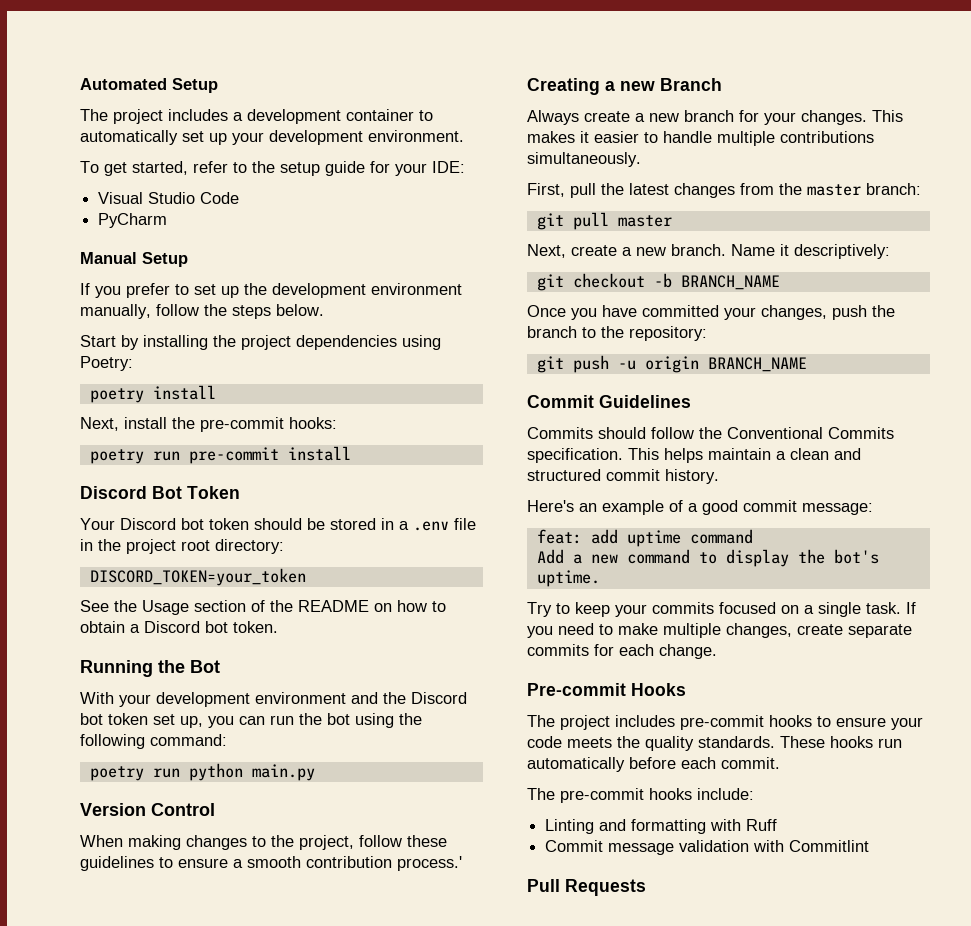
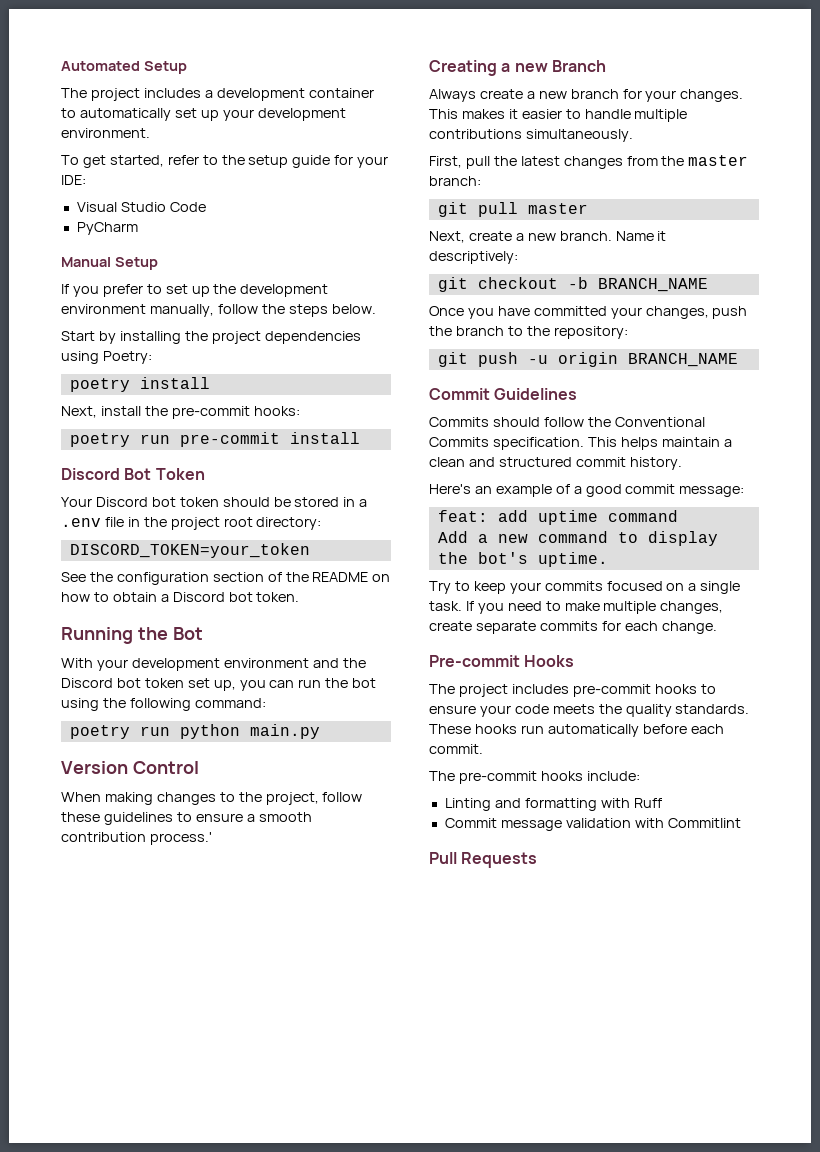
- See the Usage section of the README on how to obtain a Discord bot token.
+ See the configuration section of the README on how to obtain a Discord bot token.

